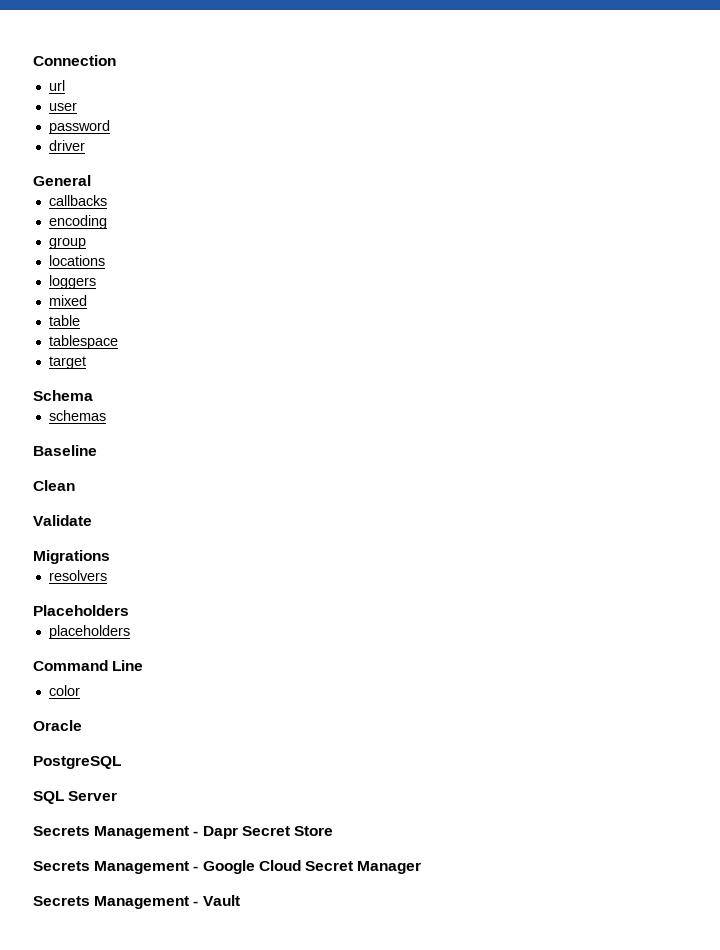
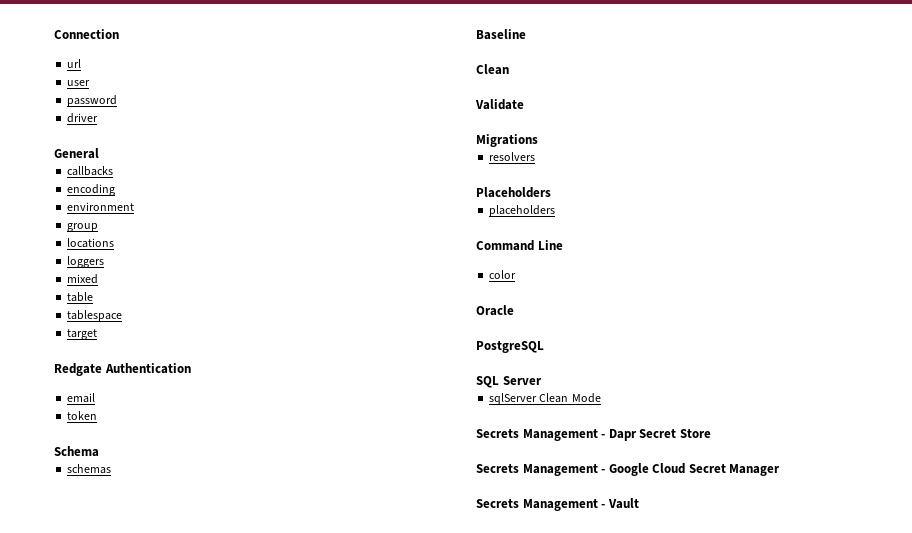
+ environment
+ Redgate Authentication
+ email
+ token
+ sqlServer Clean Mode

